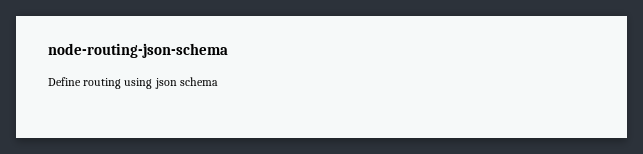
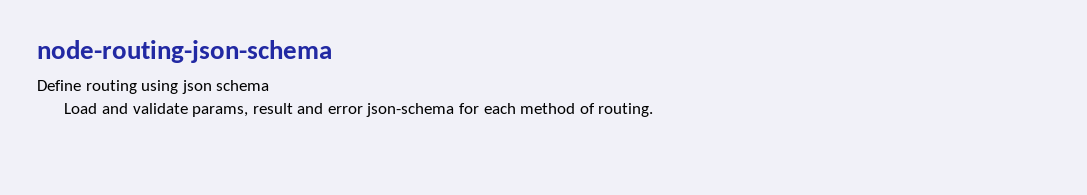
+ Load and validate params, result and error json-schema for each method of routing.

